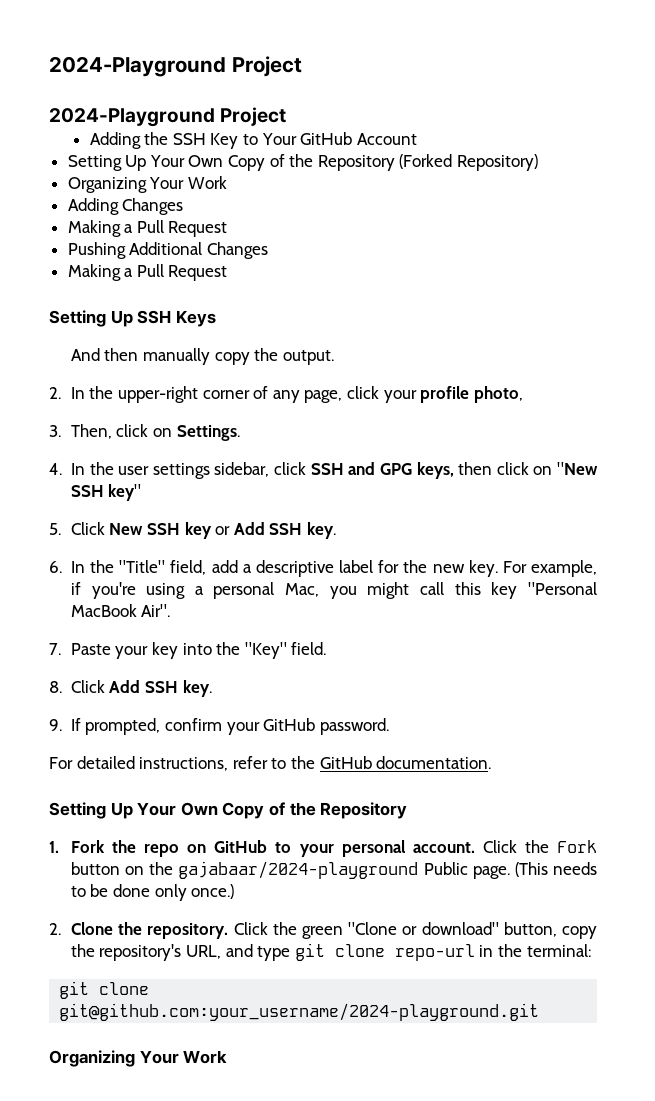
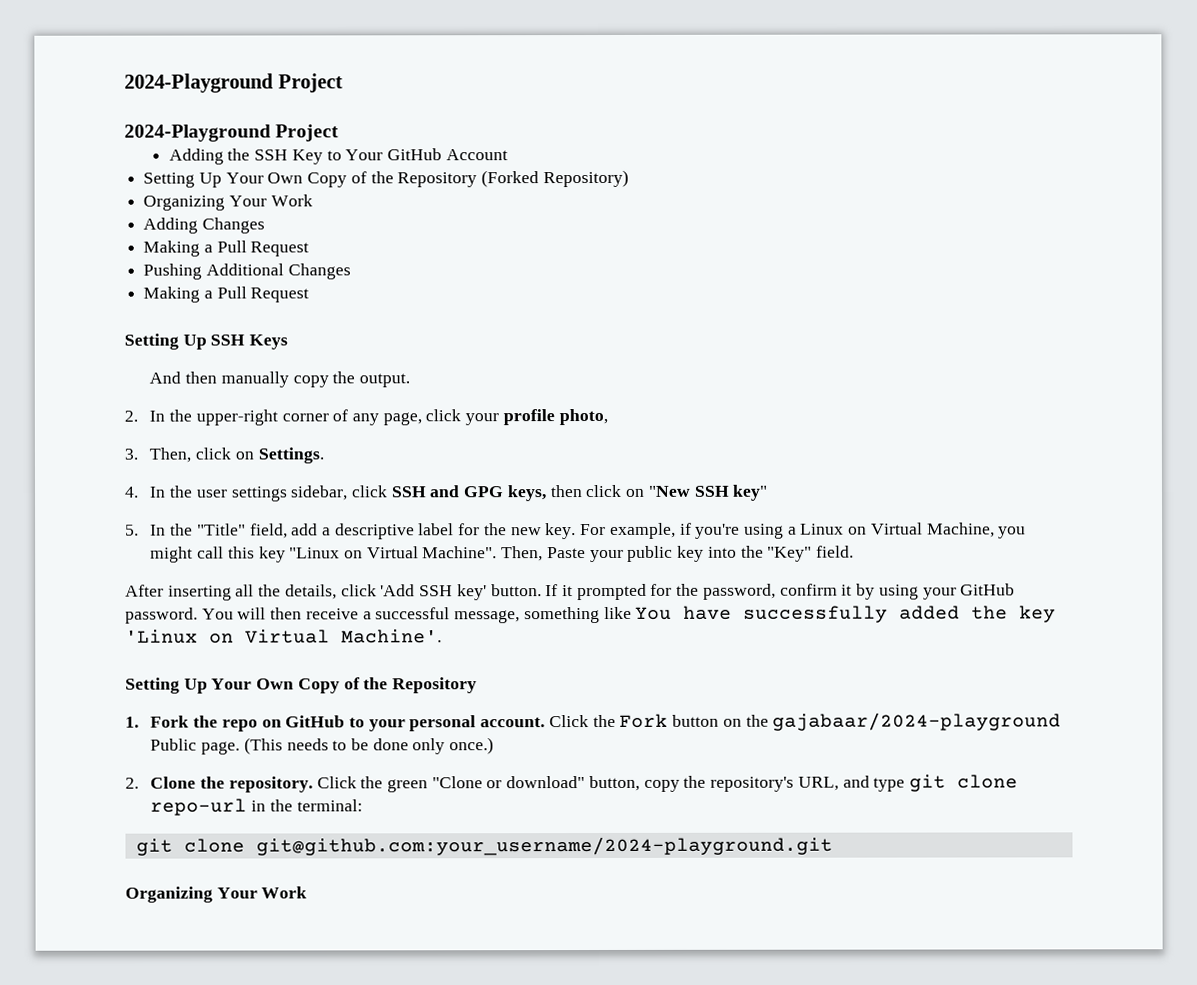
- 5. Click New SSH key or Add SSH key.
- 6. In the "Title" field, add a descriptive label for the new key.
+ 5. In the "Title" field, add a descriptive label for the new key.
- For example, if you're using a personal Mac, you might call this key "Personal MacBook Air".
- 7. Paste your key into the "Key" field.
+ For example, if you're using a Linux on Virtual Machine, you might call this key "Linux on Virtual Machine". Then, Paste your public key into the "Key" field.
- 8. Click Add SSH key.
- 9. If prompted, confirm your GitHub password.
- For detailed instructions, refer to the GitHub documentation.
+ After inserting all the details, click 'Add SSH key' button. If it prompted for the password, confirm it by using your GitHub password. You will then receive a successful message, something like You have successfully added the key 'Linux on Virtual Machine'.

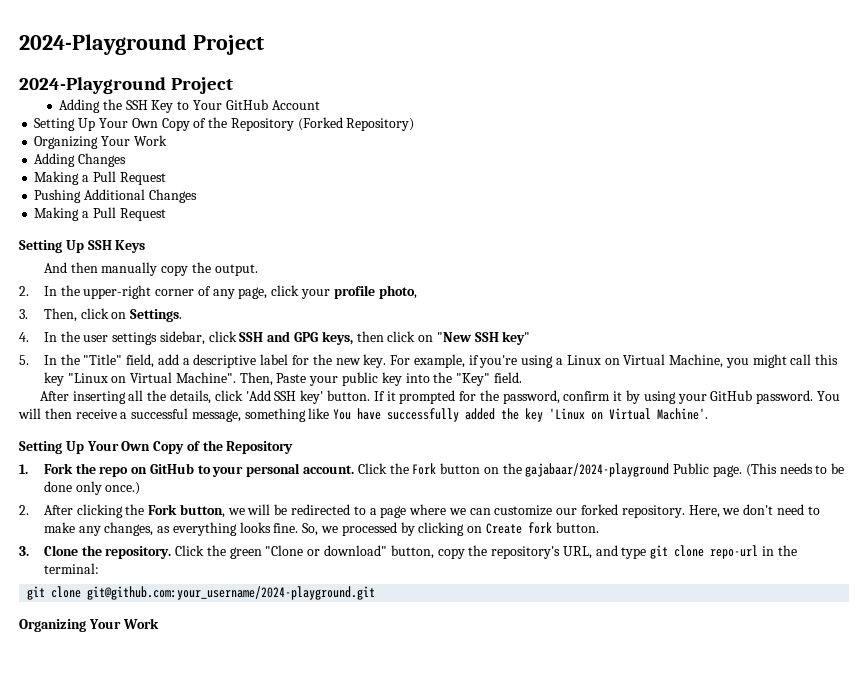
- 2. Clone the repository.
+ 2. After clicking the Fork button, we will be redirected to a page where we can customize our forked repository. Here, we don't need to make any changes, as everything looks fine. So, we processed by clicking on Create fork button.
+ 3. Clone the repository.

